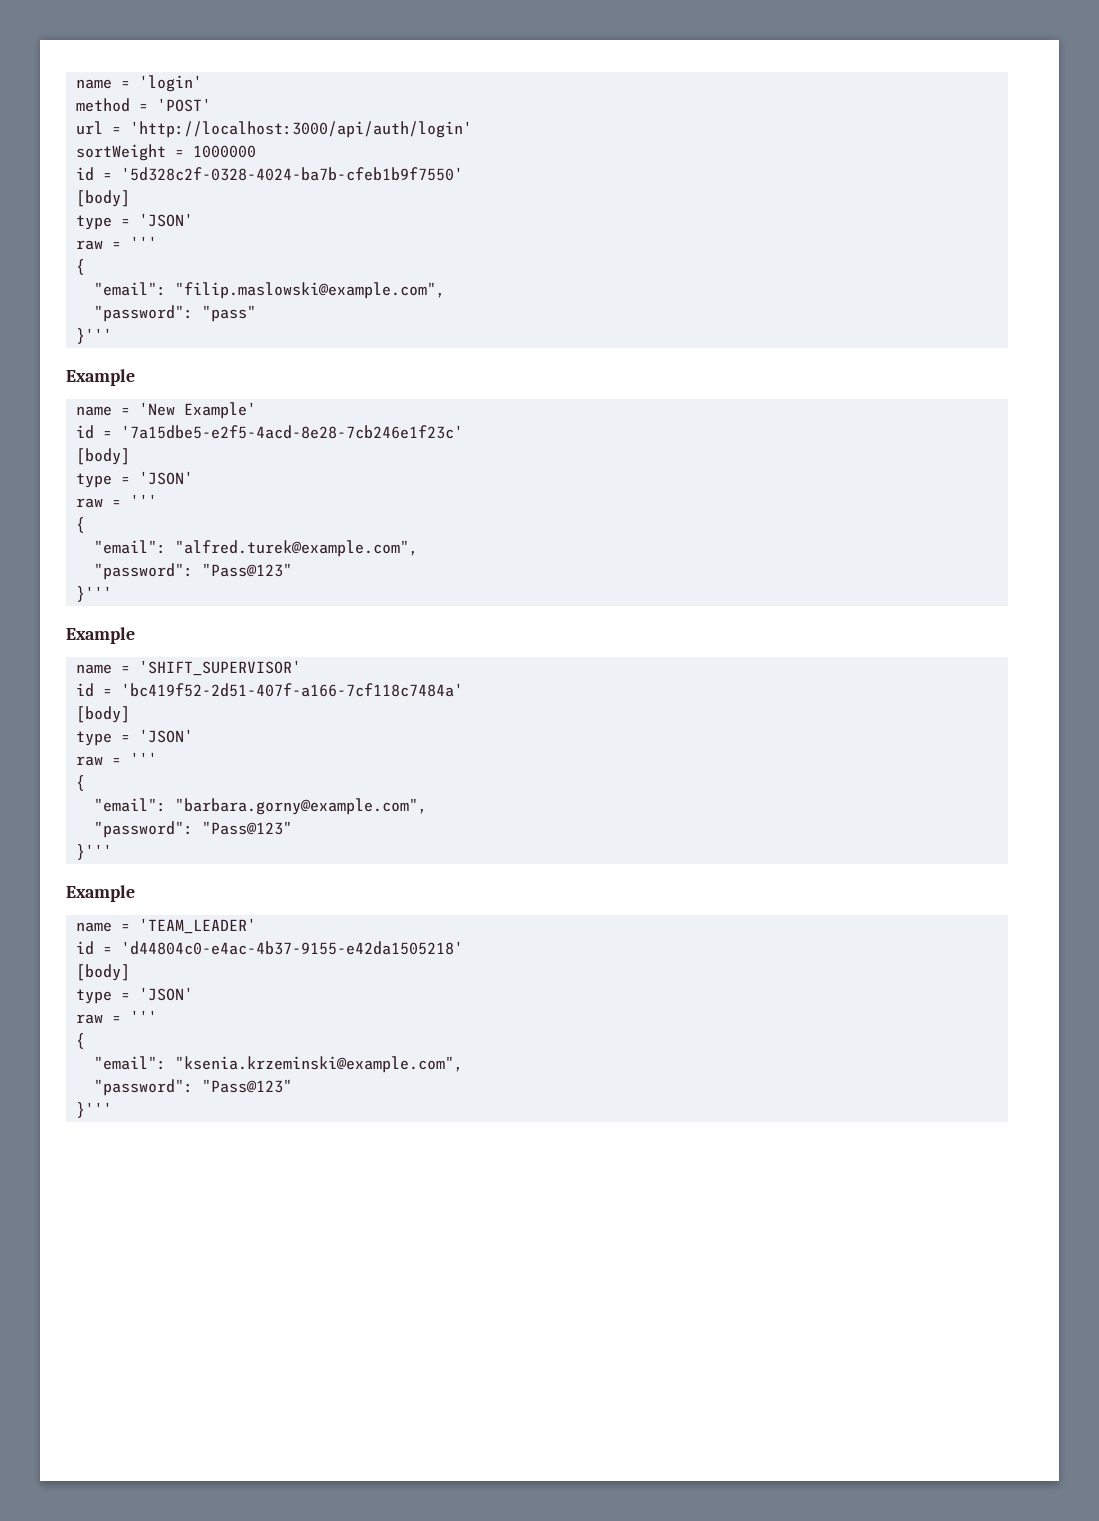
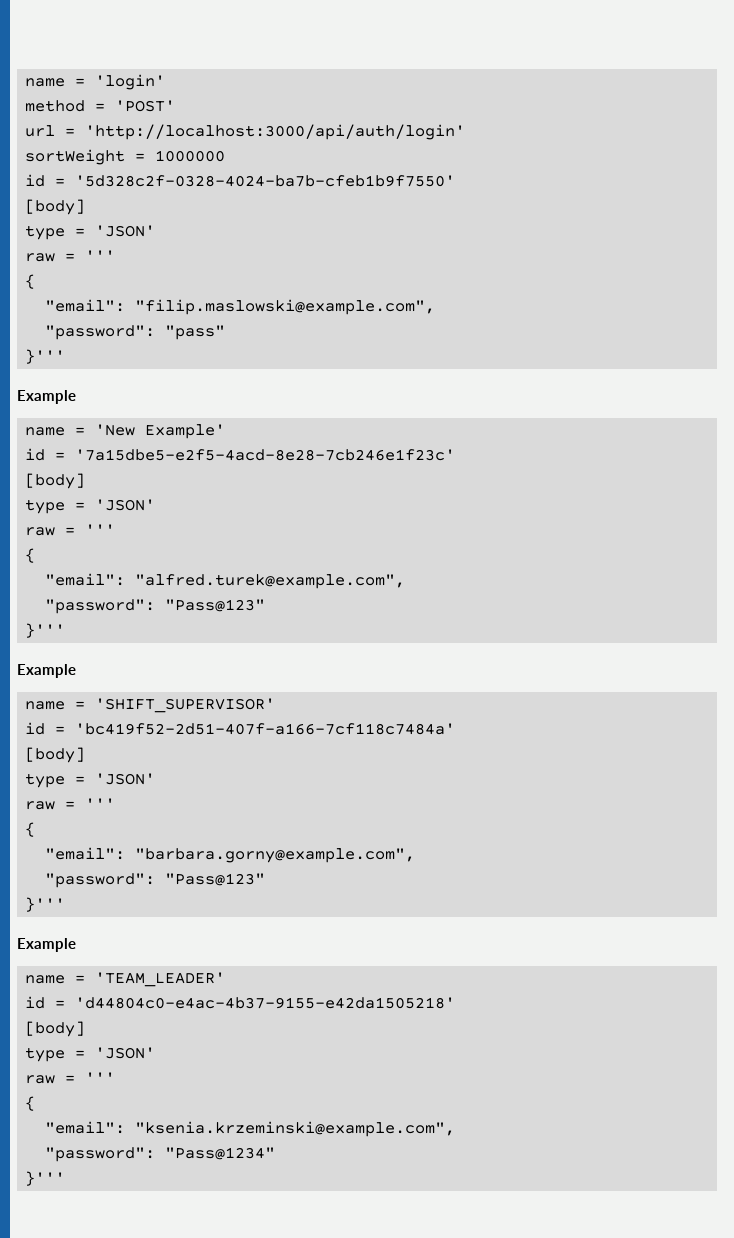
  "email": "ksenia.krzeminski@example.com",
- "password": "Pass@123"
+ "password": "Pass@1234"

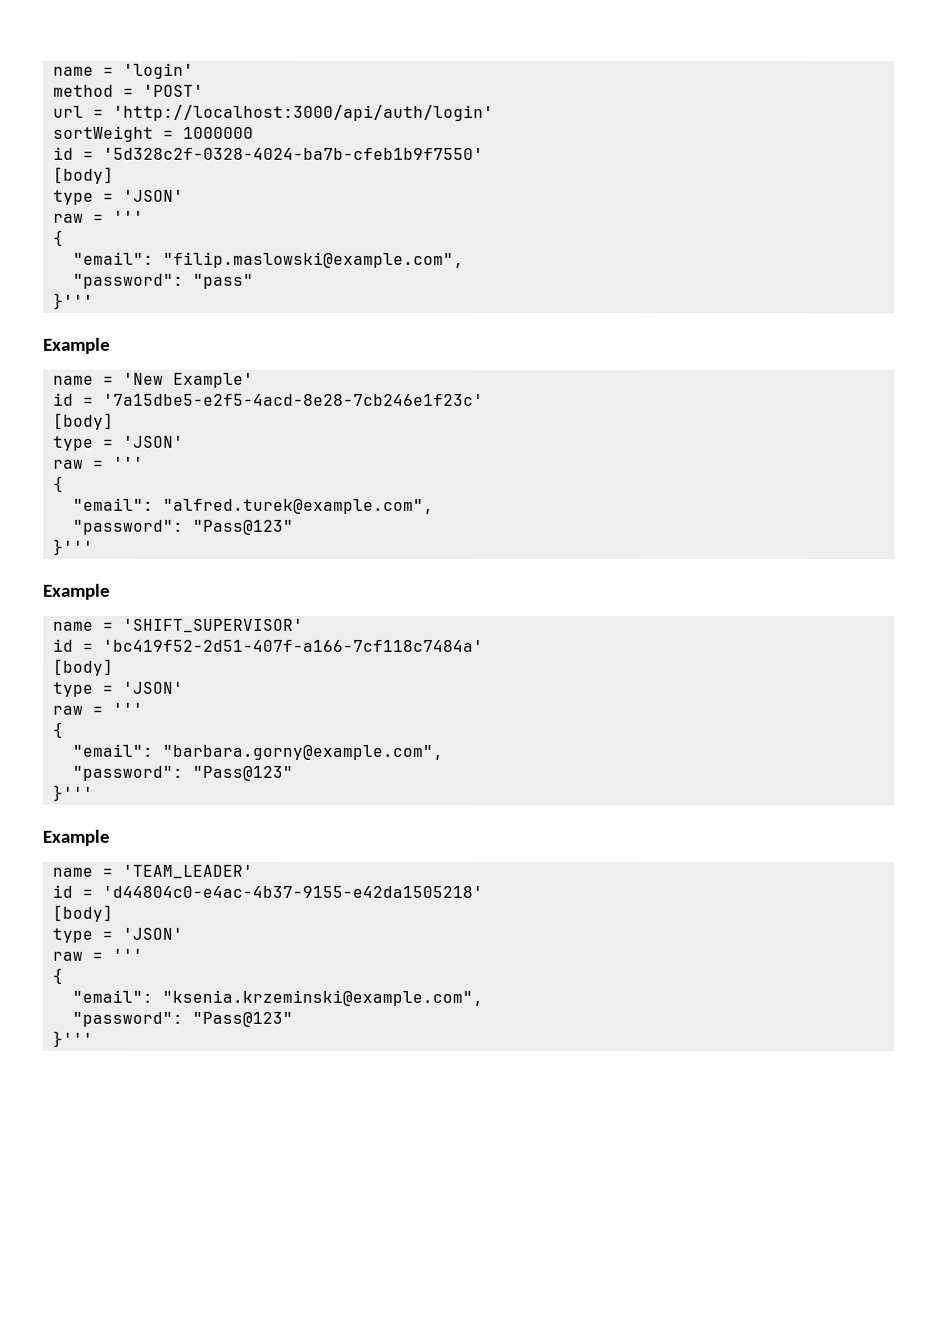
  "email": "ksenia.krzeminski@example.com",
- "password": "Pass@1234"
+ "password": "Pass@123"

